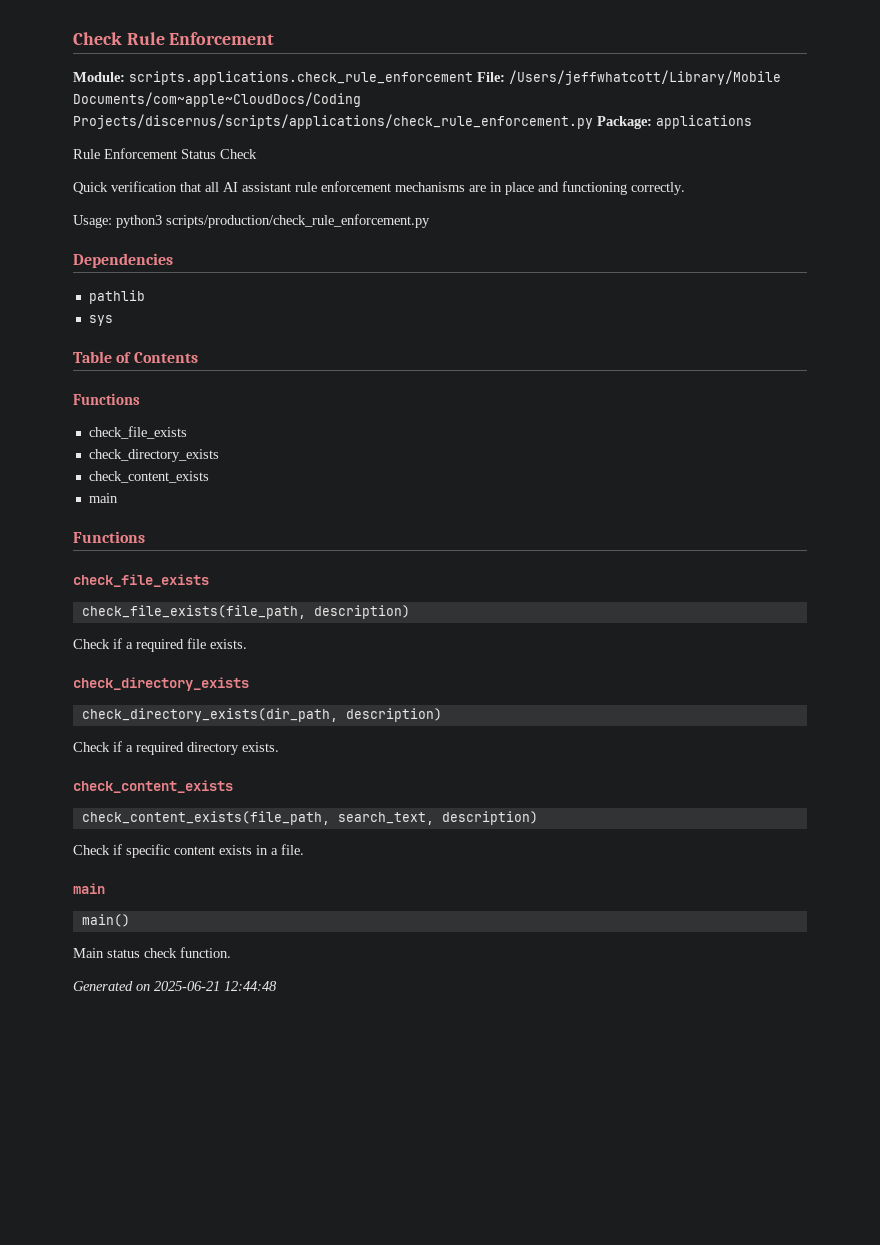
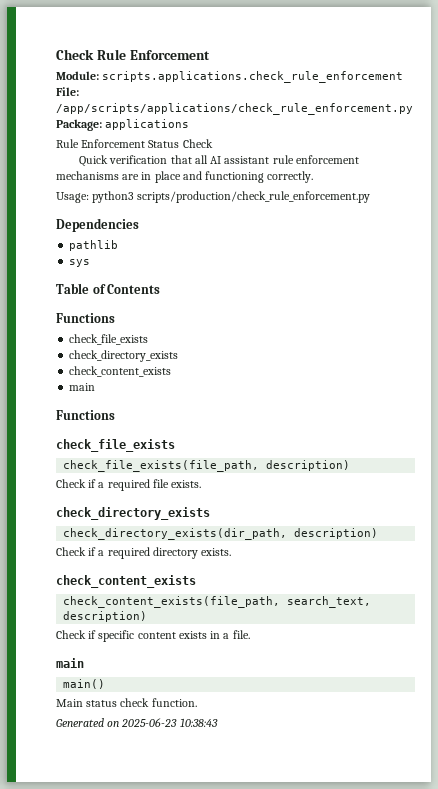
- Module: scripts.applications.check_rule_enforcement File: /Users/jeffwhatcott/Library/Mobile Documents/com~apple~CloudDocs/Coding Projects/discernus/scripts/applications/check_rule_enforcement.py Package: applications
+ Module: scripts.applications.check_rule_enforcement File: /app/scripts/applications/check_rule_enforcement.py Package: applications
- Generated on 2025-06-21 12:44:48
+ Generated on 2025-06-23 10:38:43

